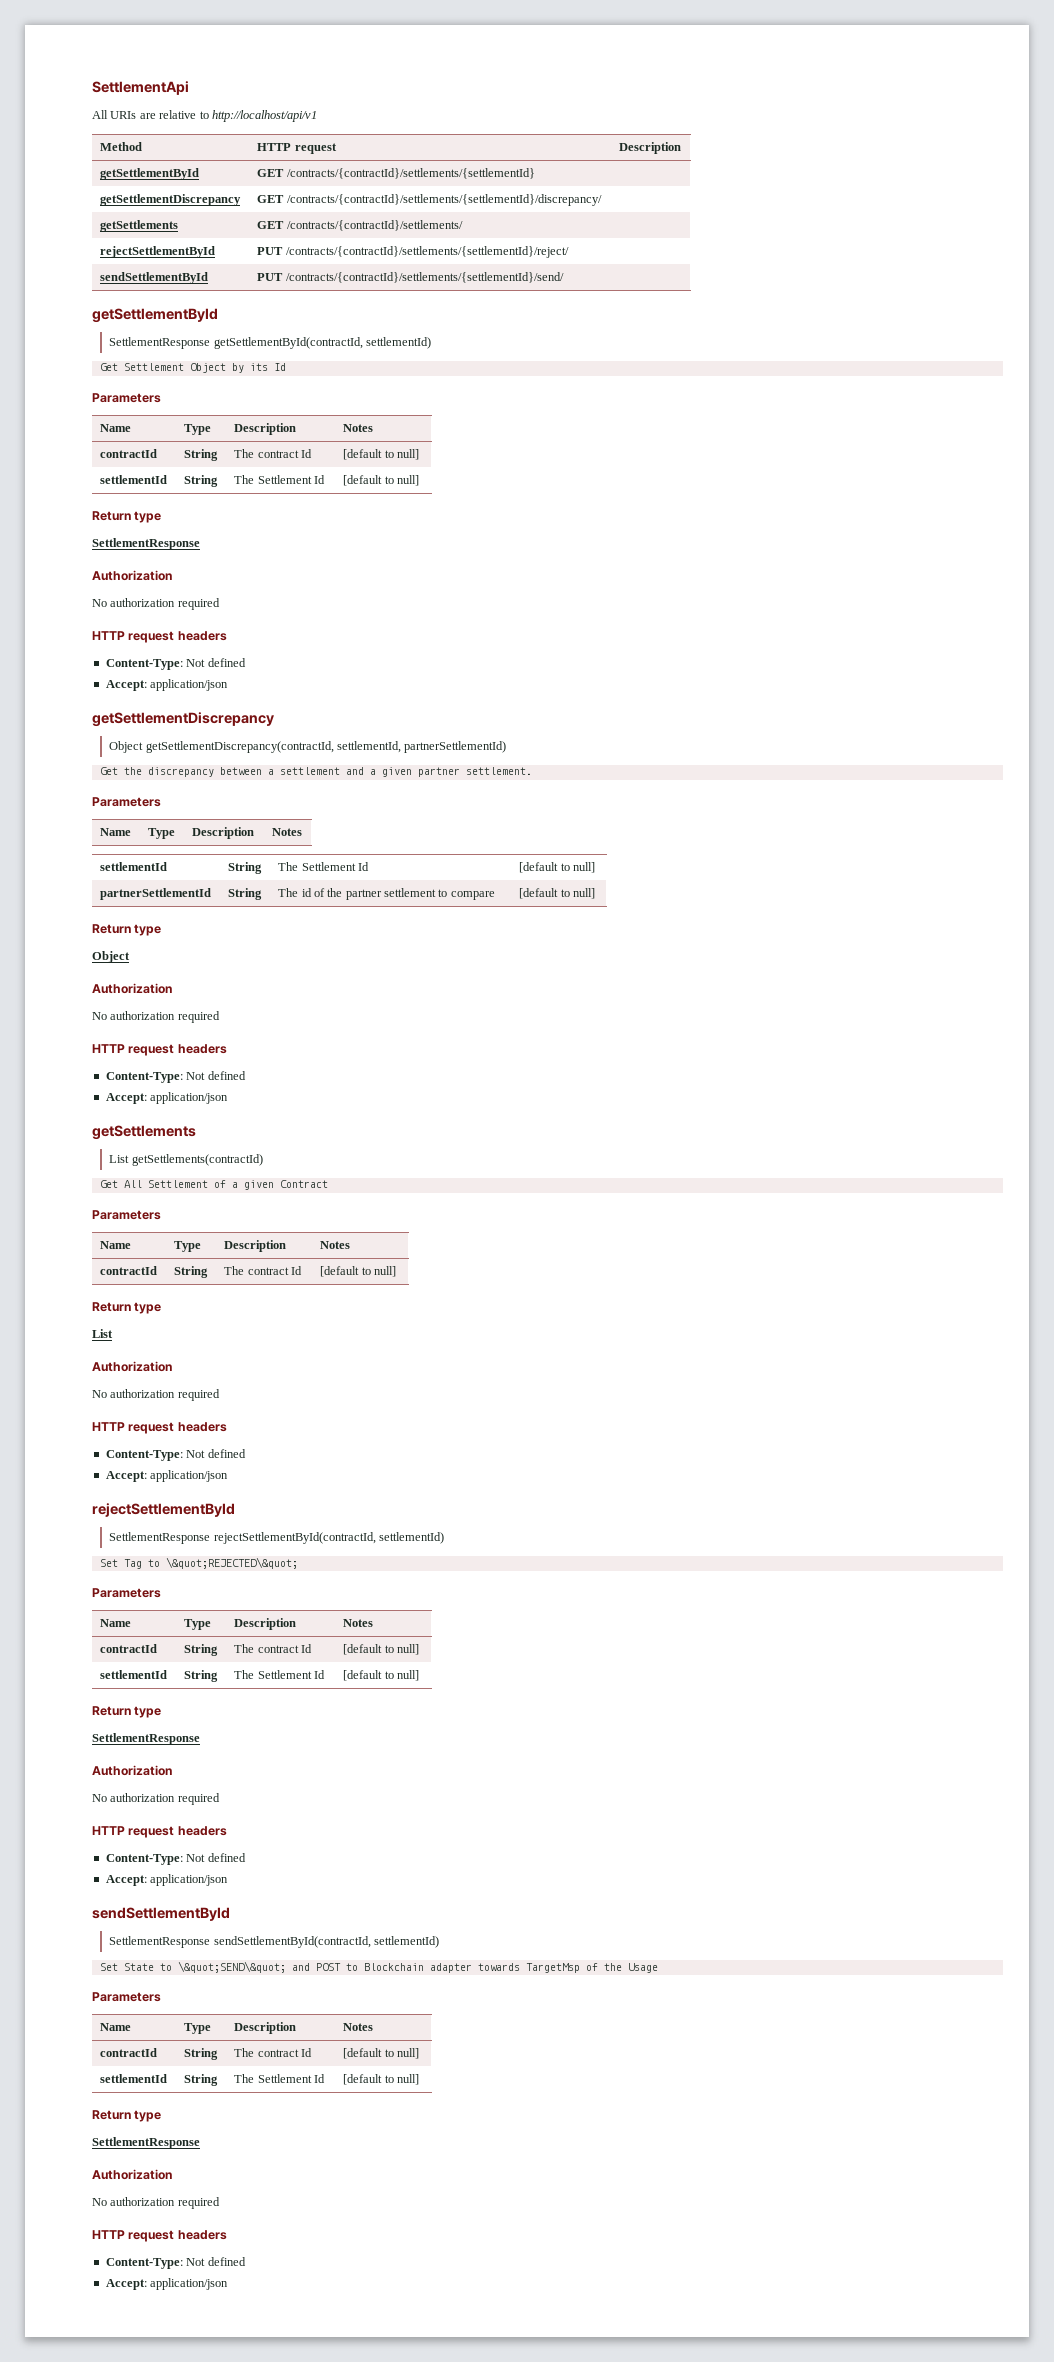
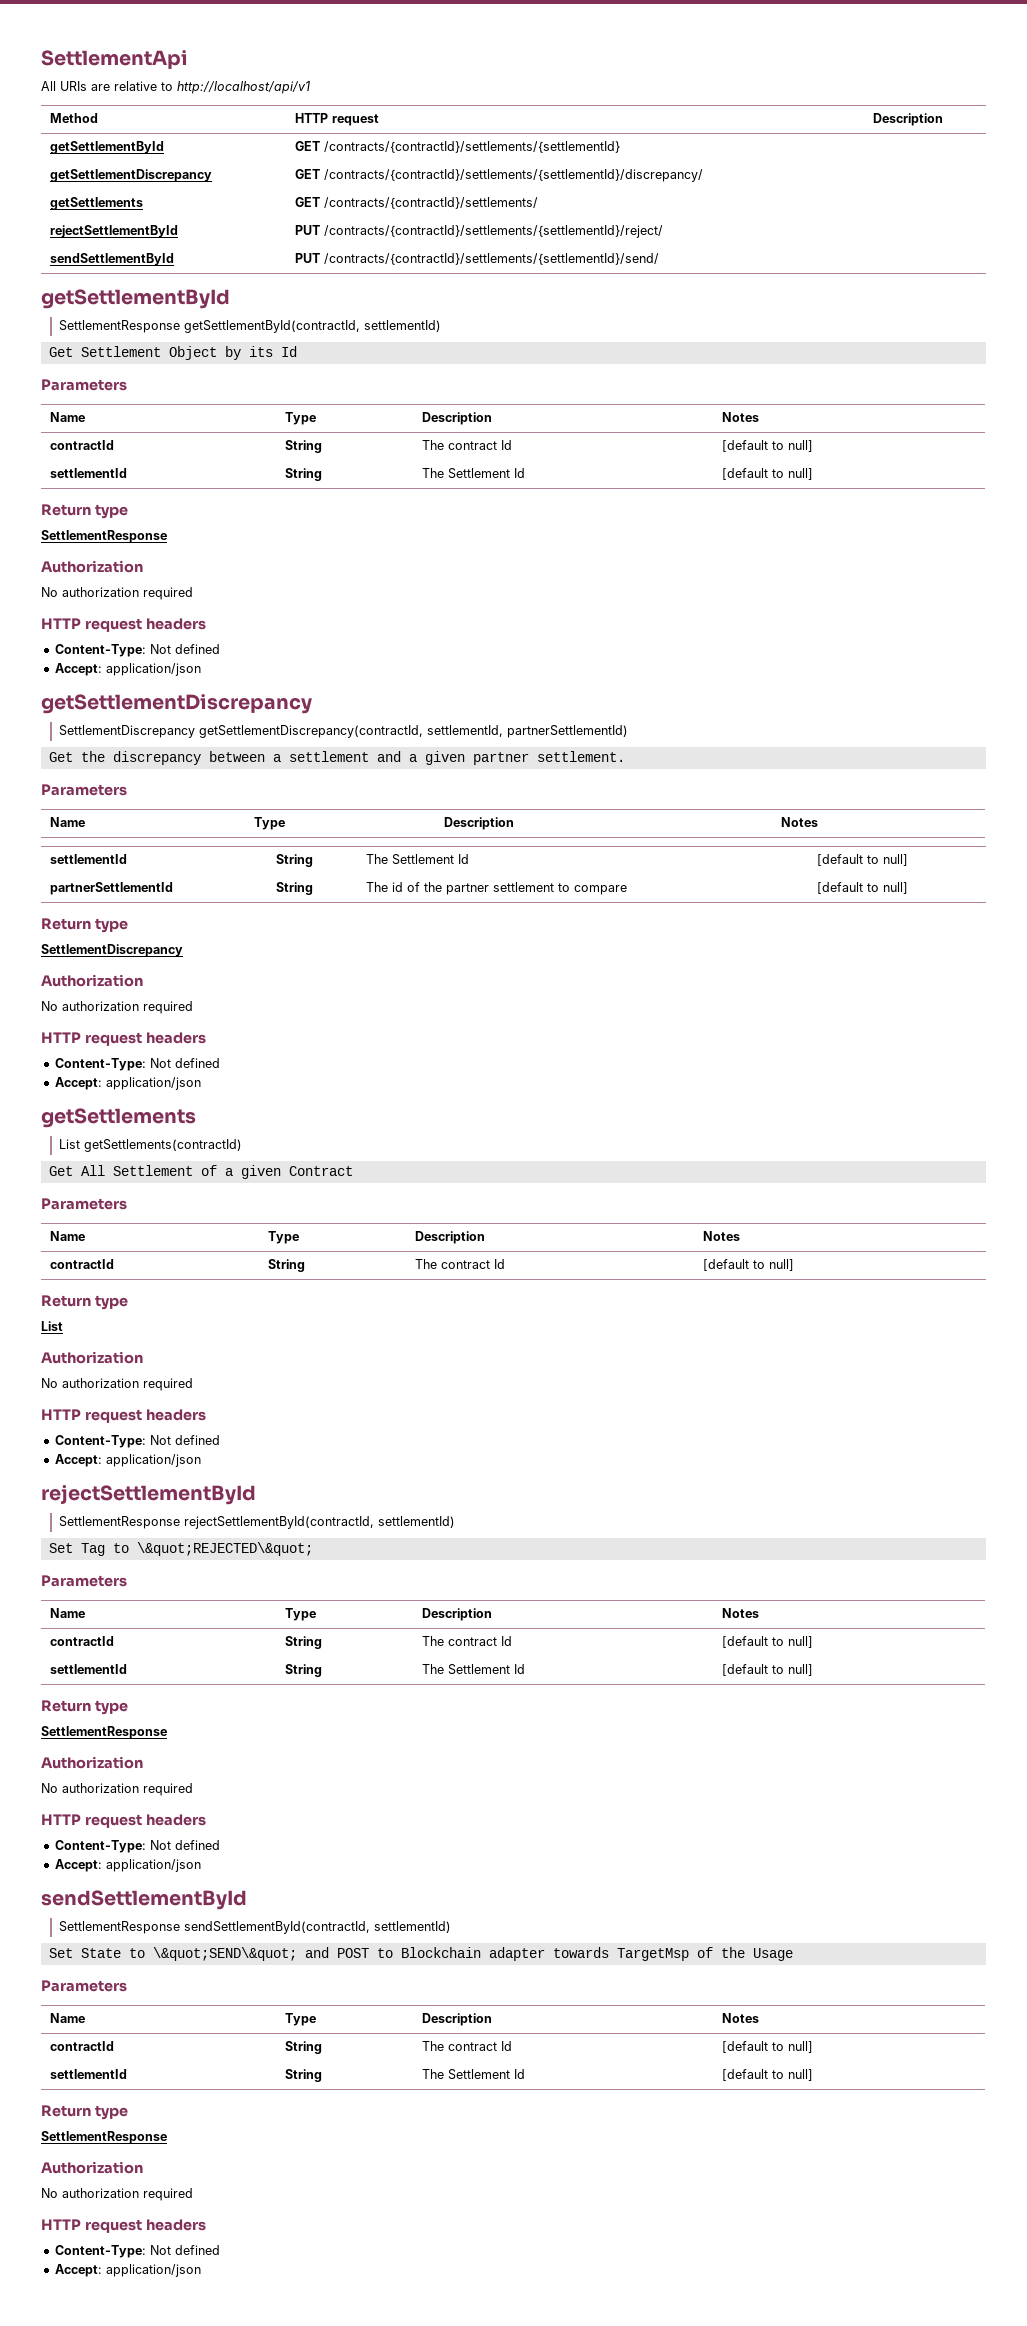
- Object getSettlementDiscrepancy(contractId, settlementId, partnerSettlementId)
+ SettlementDiscrepancy getSettlementDiscrepancy(contractId, settlementId, partnerSettlementId)
  partnerSettlementId | String | The id of the partner settlement to compare | [default to null]
  Return type
- Object
+ SettlementDiscrepancy

